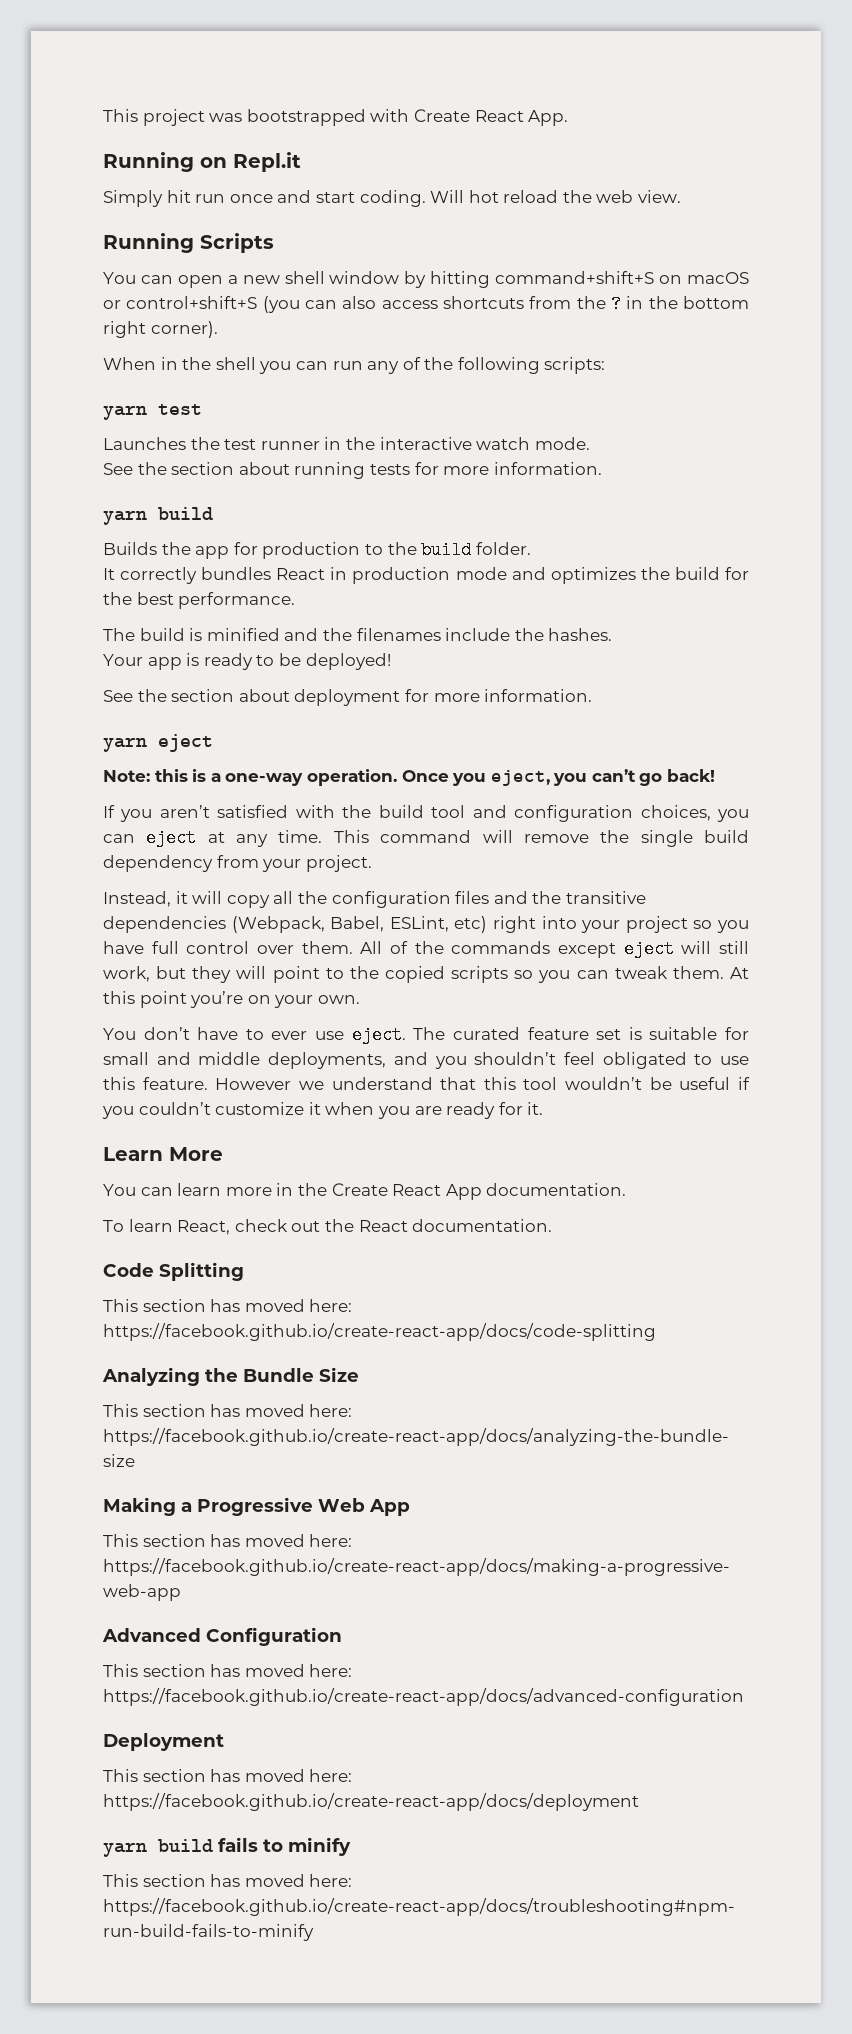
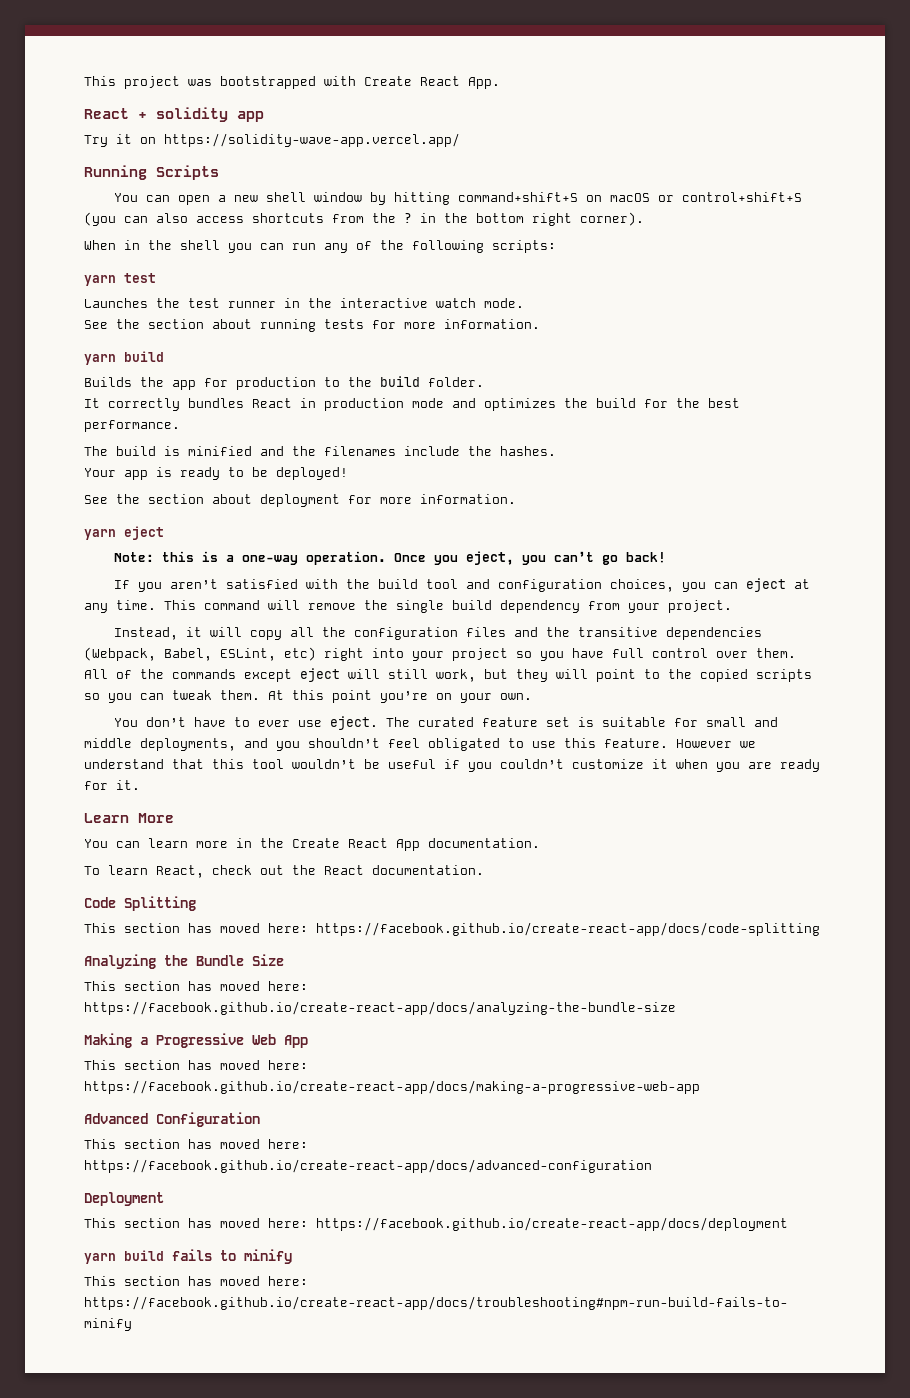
- Running on Repl.it
- Simply hit run once and start coding. Will hot reload the web view.
+ React + solidity app
+ Try it on https://solidity-wave-app.vercel.app/

